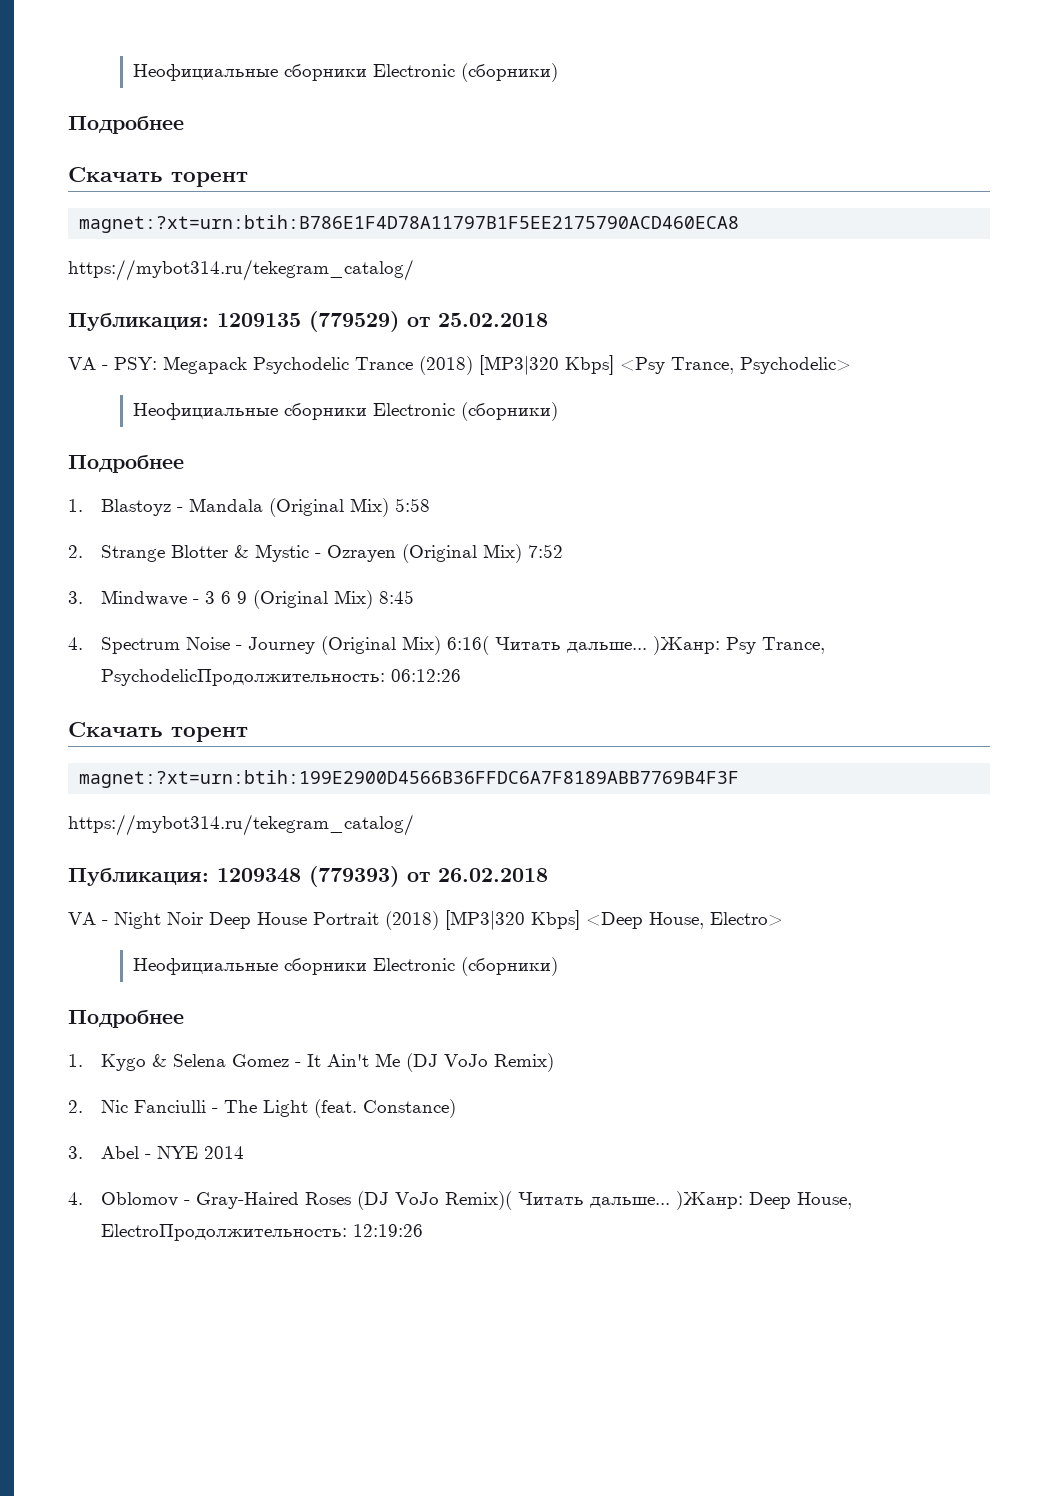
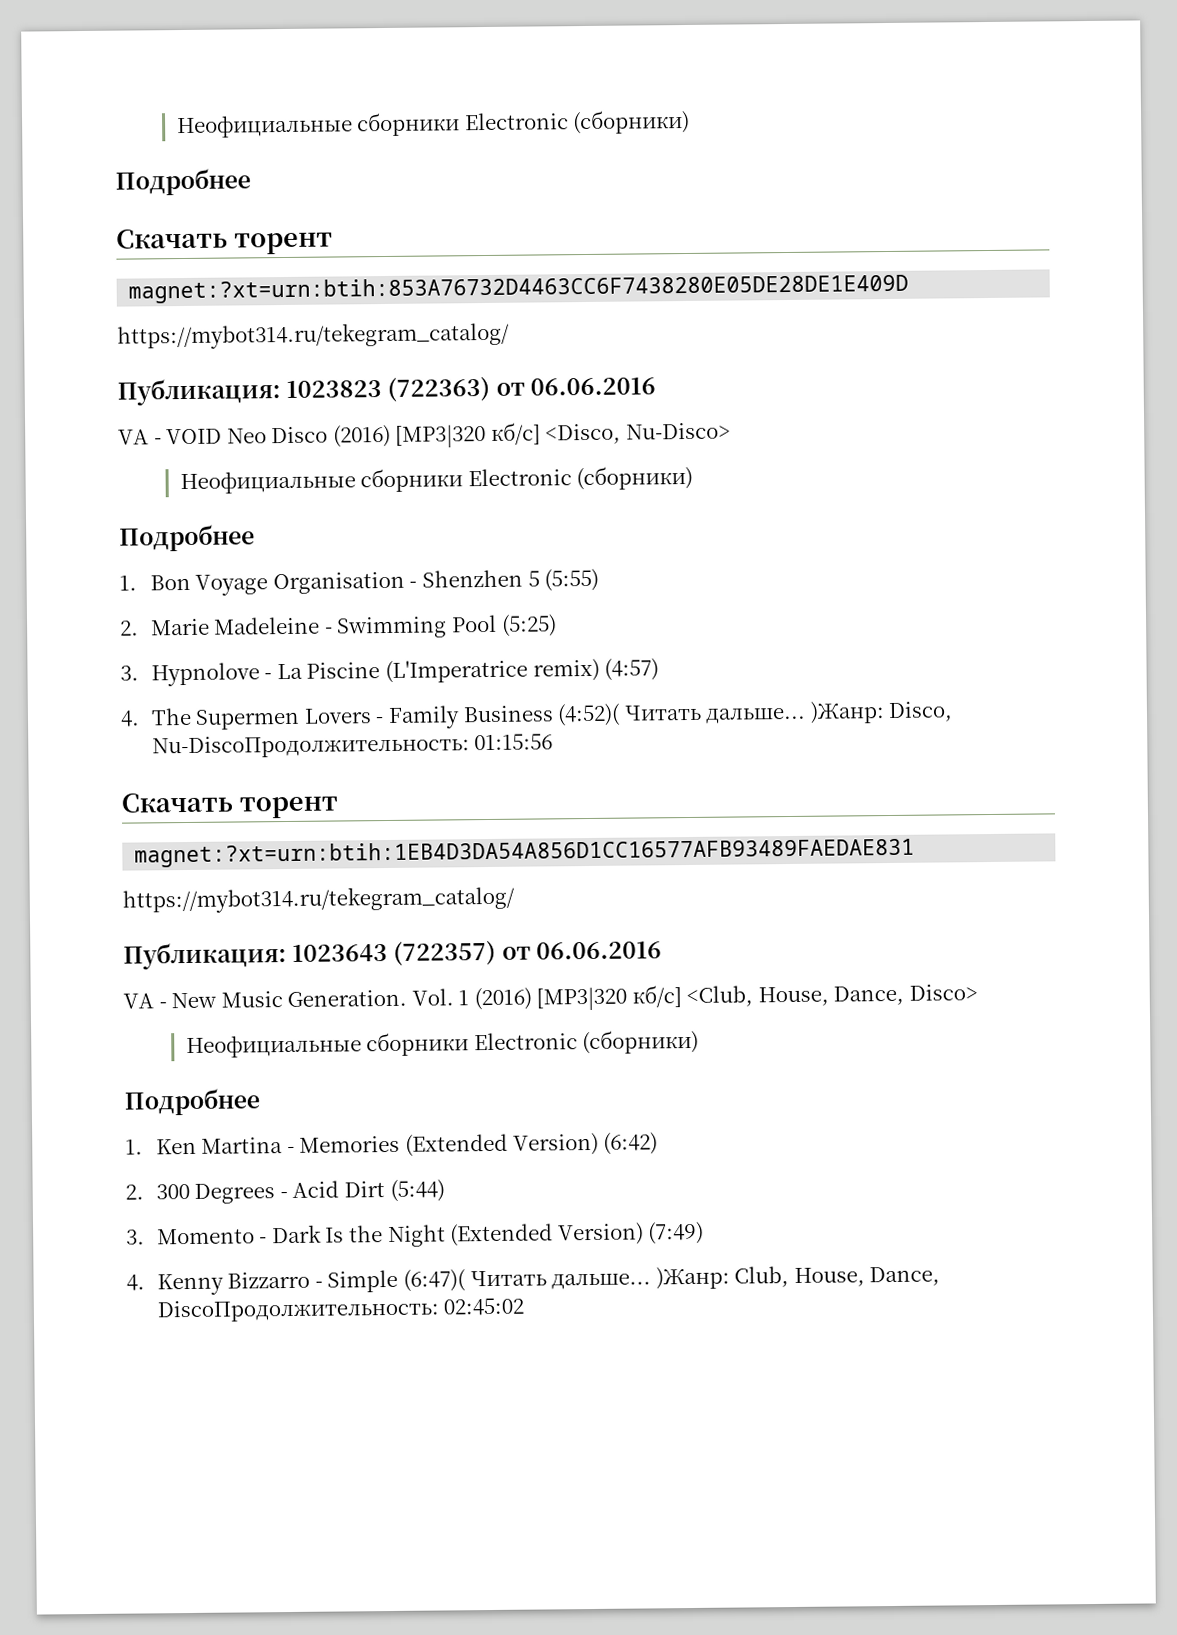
- magnet:?xt=urn:btih:B786E1F4D78A11797B1F5EE2175790ACD460ECA8
+ magnet:?xt=urn:btih:853A76732D4463CC6F7438280E05DE28DE1E409D
  https://mybot314.ru/tekegram_catalog/
- Публикация: 1209135 (779529) от 25.02.2018
- VA - PSY: Megapack Psychodelic Trance (2018) [MP3|320 Kbps] <Psy Trance, Psychodelic>
+ Публикация: 1023823 (722363) от 06.06.2016
+ VA - VOID Neo Disco (2016) [MP3|320 кб/с] <Disco, Nu-Disco>
  Неофициальные сборники Electronic (сборники)
  Подробнее
- 1. Blastoyz - Mandala (Original Mix) 5:58
- 2. Strange Blotter & Mystic - Ozrayen (Original Mix) 7:52
- 3. Mindwave - 3 6 9 (Original Mix) 8:45
- 4. Spectrum Noise - Journey (Original Mix) 6:16( Читать дальше... )Жанр: Psy Trance, PsychodelicПродолжительность: 06:12:26
+ 1. Bon Voyage Organisation - Shenzhen 5 (5:55)
+ 2. Marie Madeleine - Swimming Pool (5:25)
+ 3. Hypnolove - La Piscine (L'Imperatrice remix) (4:57)
+ 4. The Supermen Lovers - Family Business (4:52)( Читать дальше... )Жанр: Disco, Nu-DiscoПродолжительность: 01:15:56
  Скачать торент
- magnet:?xt=urn:btih:199E2900D4566B36FFDC6A7F8189ABB7769B4F3F
+ magnet:?xt=urn:btih:1EB4D3DA54A856D1CC16577AFB93489FAEDAE831
  https://mybot314.ru/tekegram_catalog/
- Публикация: 1209348 (779393) от 26.02.2018
- VA - Night Noir Deep House Portrait (2018) [MP3|320 Kbps] <Deep House, Electro>
+ Публикация: 1023643 (722357) от 06.06.2016
+ VA - New Music Generation. Vol. 1 (2016) [MP3|320 кб/с] <Club, House, Dance, Disco>
  Неофициальные сборники Electronic (сборники)
  Подробнее
- 1. Kygo & Selena Gomez - It Ain't Me (DJ VoJo Remix)
- 2. Nic Fanciulli - The Light (feat. Constance)
- 3. Abel - NYE 2014
- 4. Oblomov - Gray-Haired Roses (DJ VoJo Remix)( Читать дальше... )Жанр: Deep House, ElectroПродолжительность: 12:19:26
+ 1. Ken Martina - Memories (Extended Version) (6:42)
+ 2. 300 Degrees - Acid Dirt (5:44)
+ 3. Momento - Dark Is the Night (Extended Version) (7:49)
+ 4. Kenny Bizzarro - Simple (6:47)( Читать дальше... )Жанр: Club, House, Dance, DiscoПродолжительность: 02:45:02

